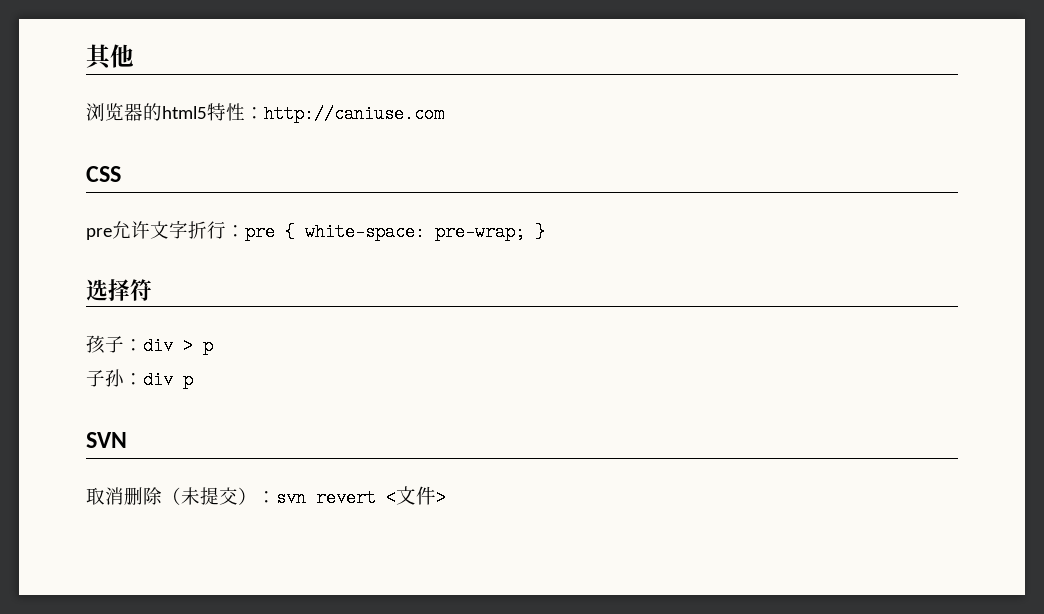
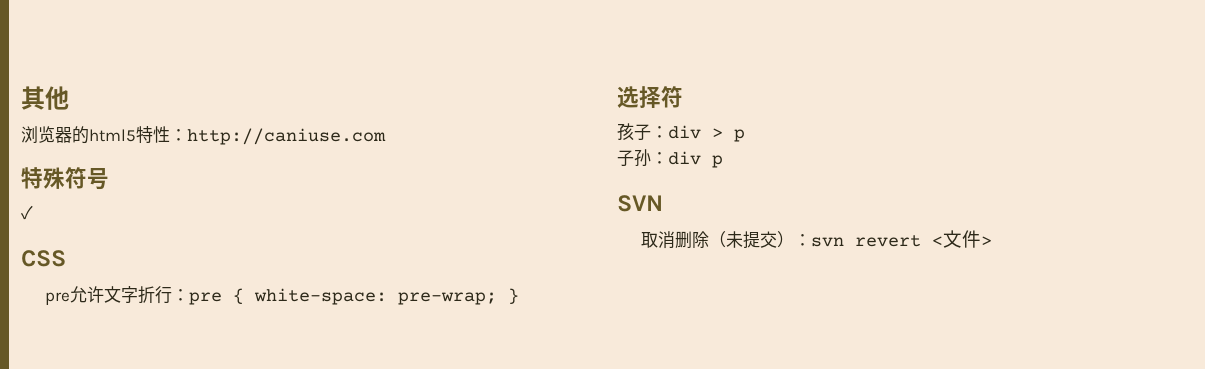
+ 特殊符号
+ ✓

